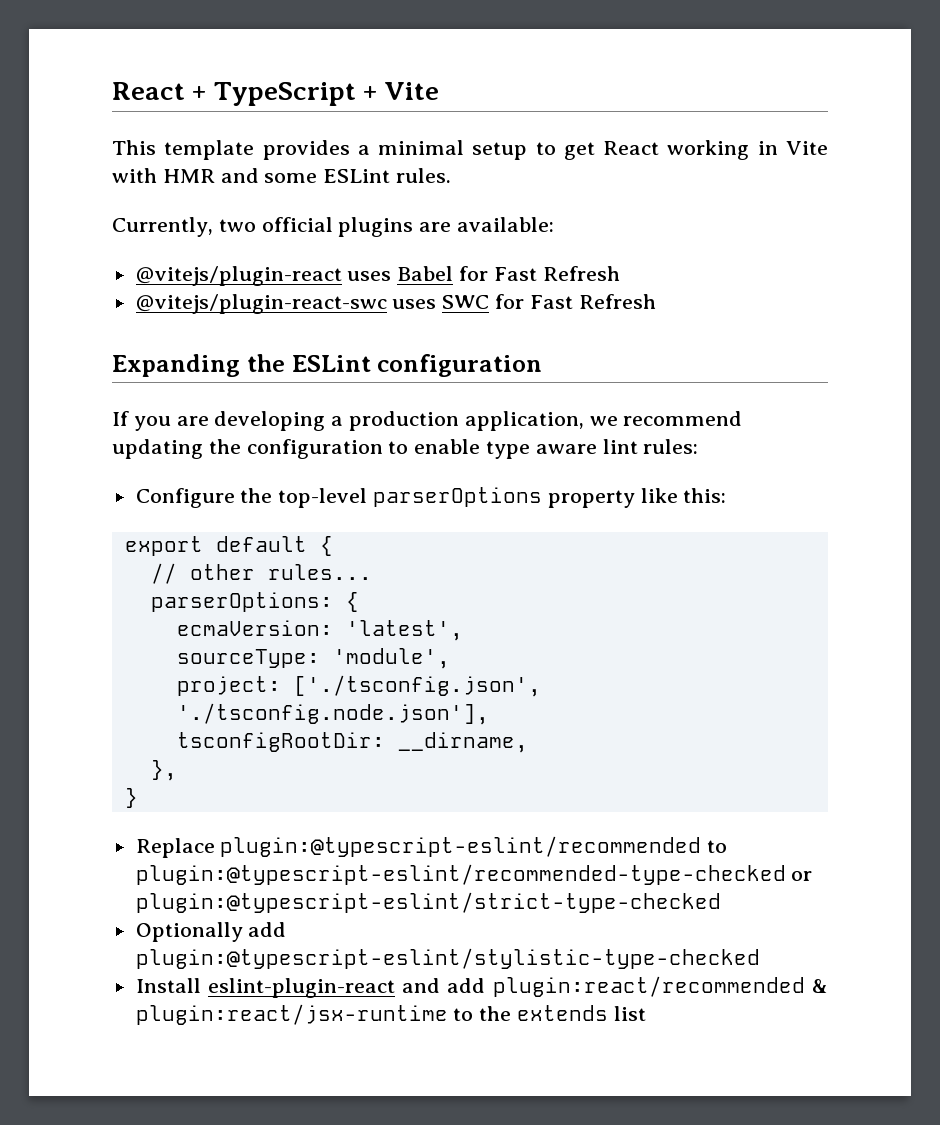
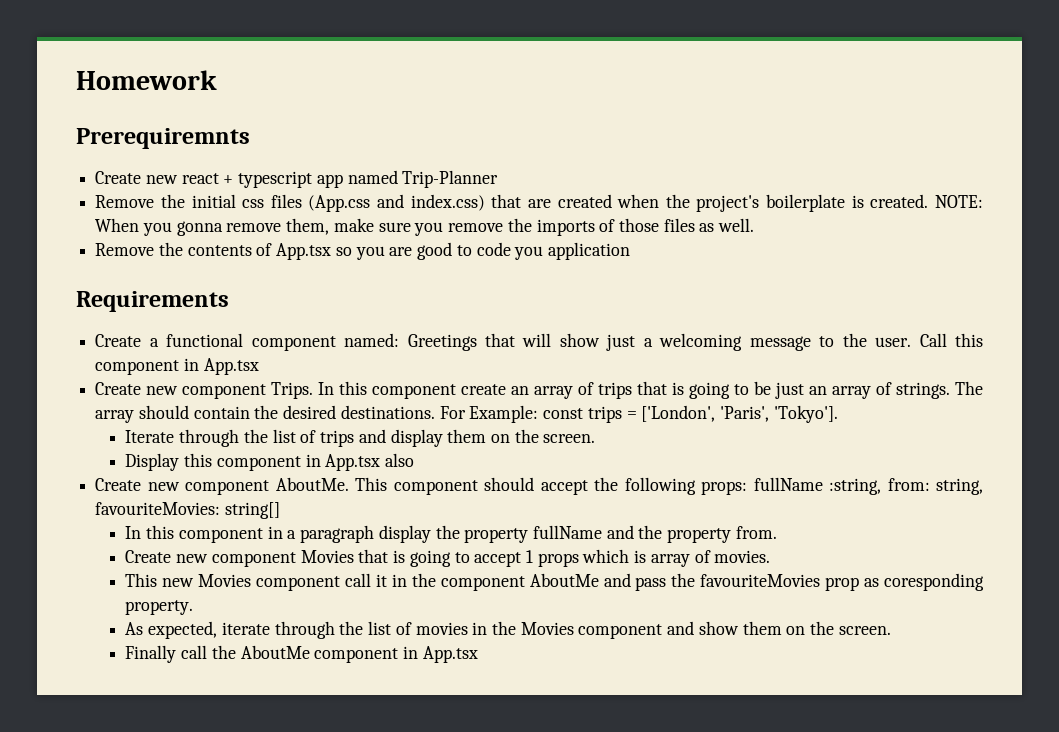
- React + TypeScript + Vite
- This template provides a minimal setup to get React working in Vite with HMR and some ESLint rules.
- Currently, two official plugins are available:
- @vitejs/plugin-react uses Babel for Fast Refresh
- @vitejs/plugin-react-swc uses SWC for Fast Refresh
- Expanding the ESLint configuration
- If you are developing a production application, we recommend updating the configuration to enable type aware lint rules:
- Configure the top-level parserOptions property like this:
- export default {
- // other rules...
- parserOptions: {
- ecmaVersion: 'latest',
- sourceType: 'module',
- project: ['./tsconfig.json', './tsconfig.node.json'],
- tsconfigRootDir: __dirname,
- },
- }
- Replace plugin:@typescript-eslint/recommended to plugin:@typescript-eslint/recommended-type-checked or plugin:@typescript-eslint/strict-type-checked
- Optionally add plugin:@typescript-eslint/stylistic-type-checked
- Install eslint-plugin-react and add plugin:react/recommended & plugin:react/jsx-runtime to the extends list
+ Homework
+ Prerequiremnts
+ Create new react + typescript app named Trip-Planner
+ Remove the initial css files (App.css and index.css) that are created when the project's boilerplate is created. NOTE: When you gonna remove them, make sure you remove the imports of those files as well.
+ Remove the contents of App.tsx so you are good to code you application
+ Requirements
+ Create a functional component named: Greetings that will show just a welcoming message to the user. Call this component in App.tsx
+ Create new component Trips. In this component create an array of trips that is going to be just an array of strings. The array should contain the desired destinations. For Example: const trips = ['London', 'Paris', 'Tokyo'].
+ Iterate through the list of trips and display them on the screen.
+ Display this component in App.tsx also
+ Create new component AboutMe. This component should accept the following props: fullName :string, from: string, favouriteMovies: string[]
+ In this component in a paragraph display the property fullName and the property from.
+ Create new component Movies that is going to accept 1 props which is array of movies.
+ This new Movies component call it in the component AboutMe and pass the favouriteMovies prop as coresponding property.
+ As expected, iterate through the list of movies in the Movies component and show them on the screen.
+ Finally call the AboutMe component in App.tsx

